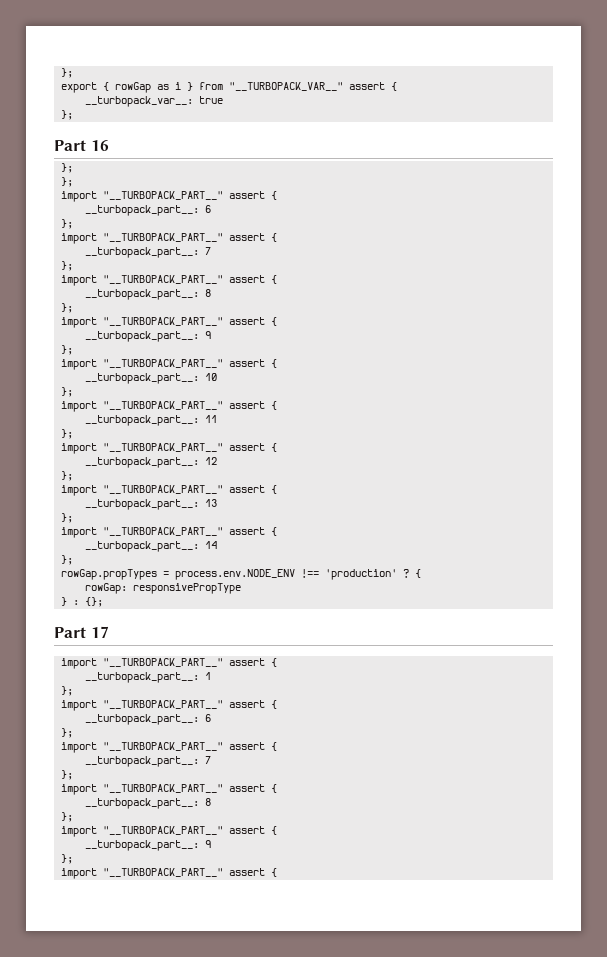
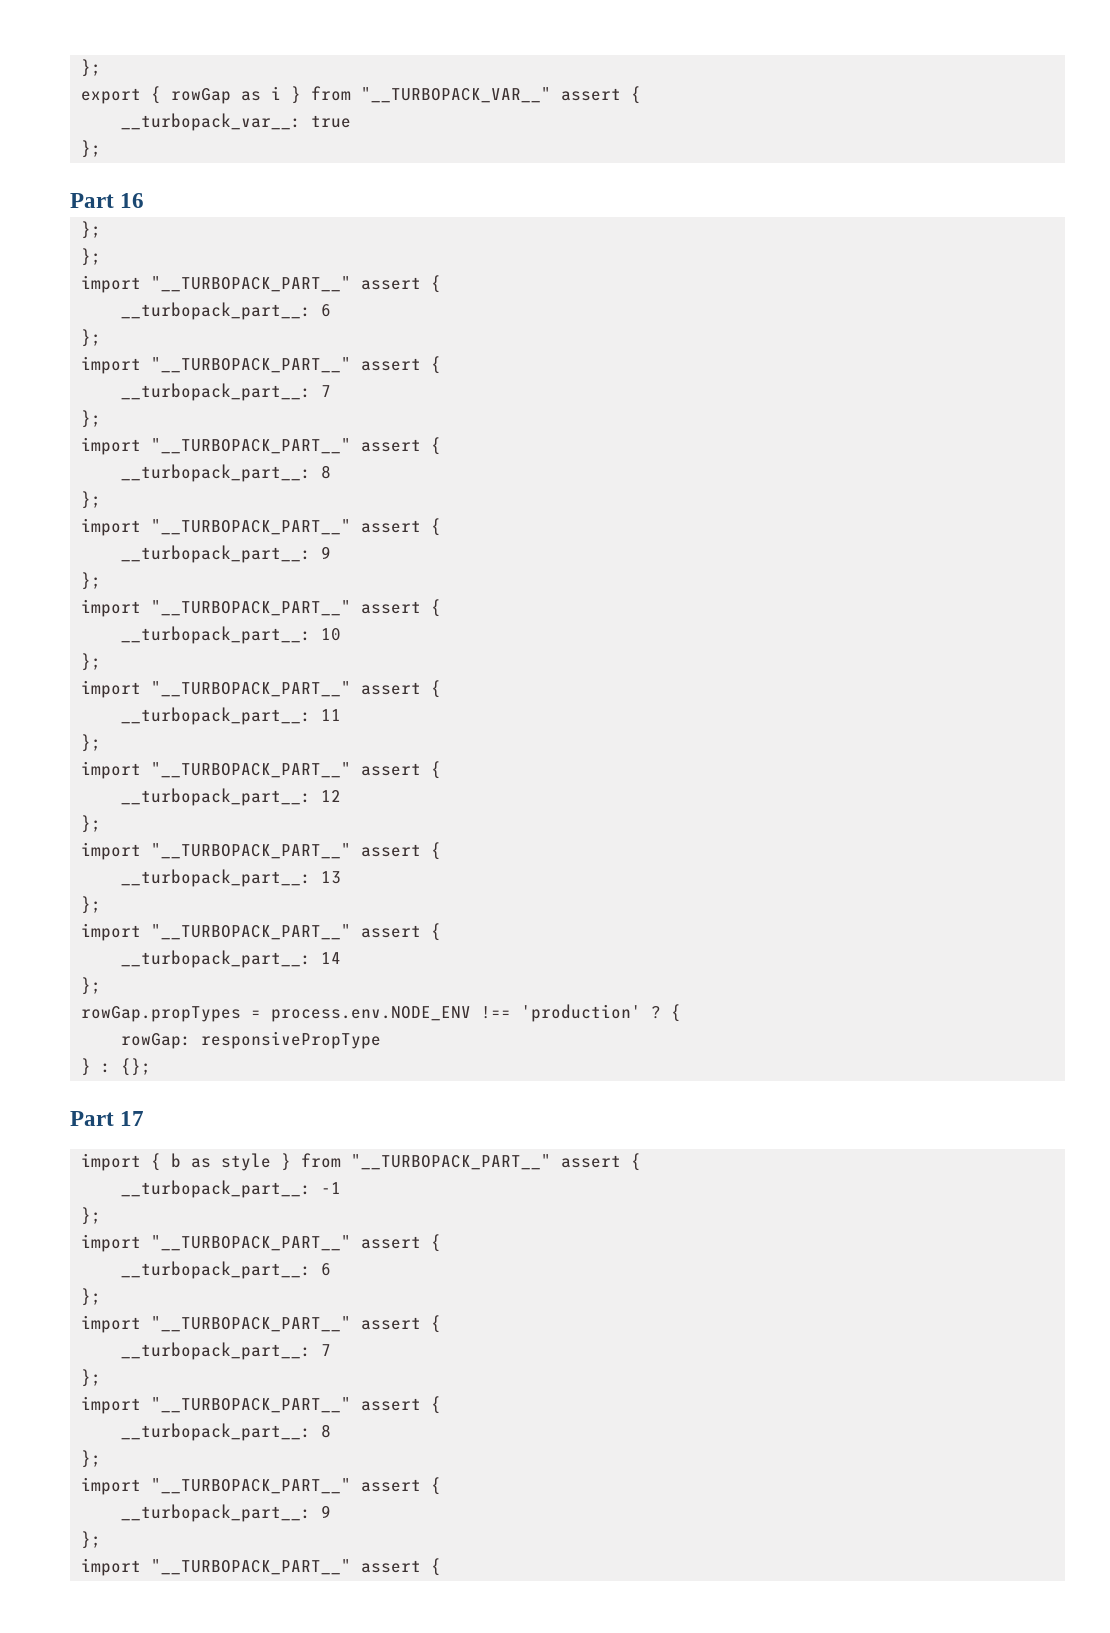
  Part 17
- import "__TURBOPACK_PART__" assert {
- __turbopack_part__: 1
+ import { b as style } from "__TURBOPACK_PART__" assert {
+ __turbopack_part__: -1

